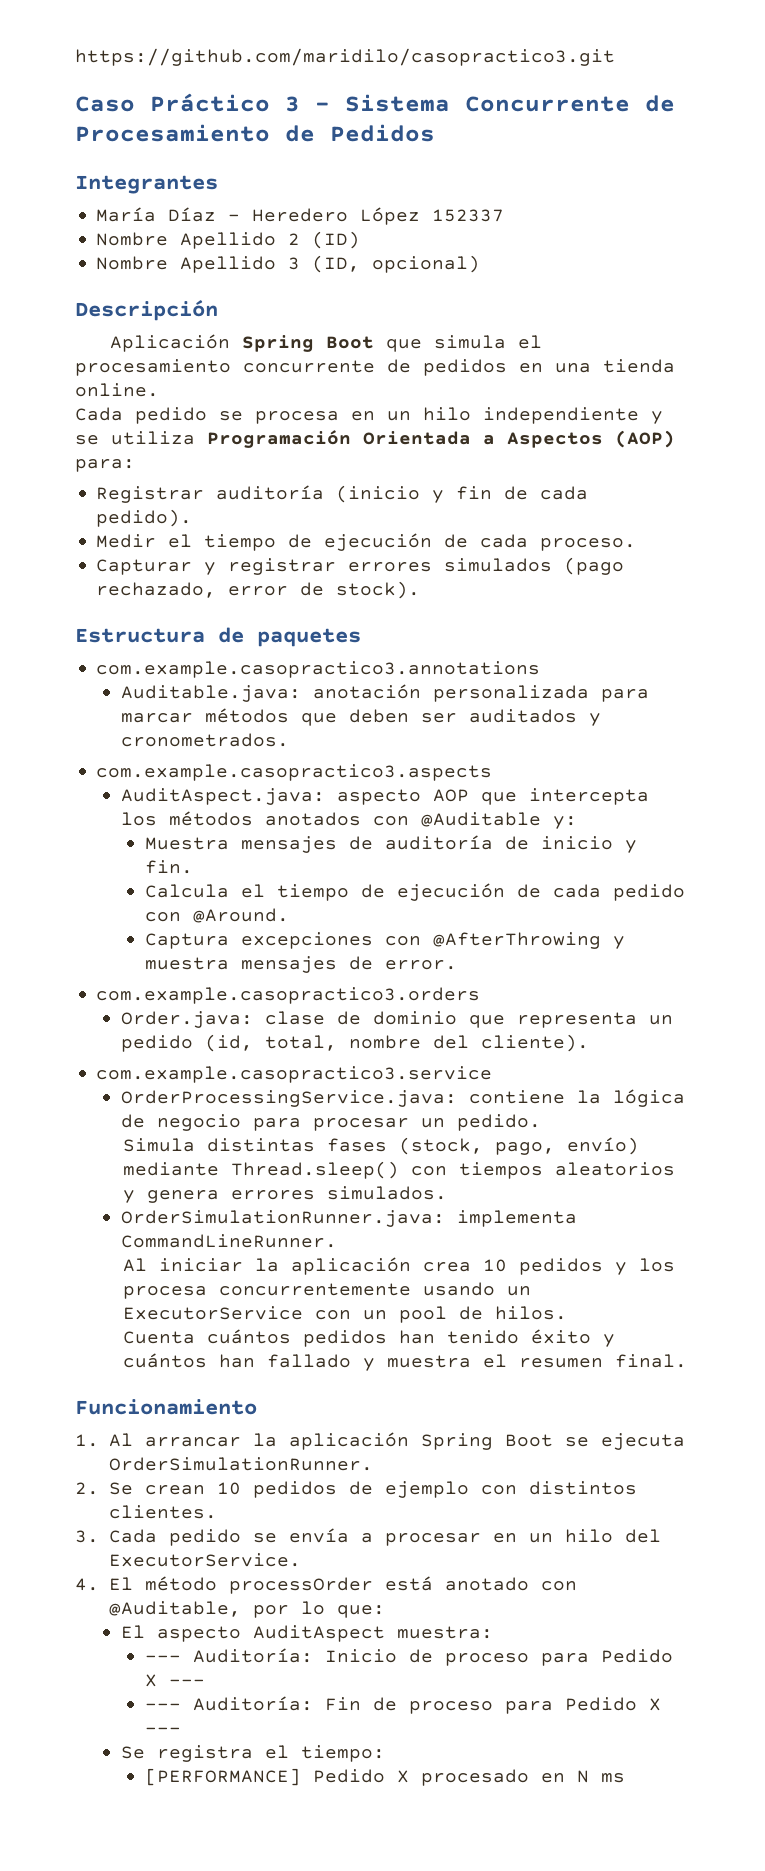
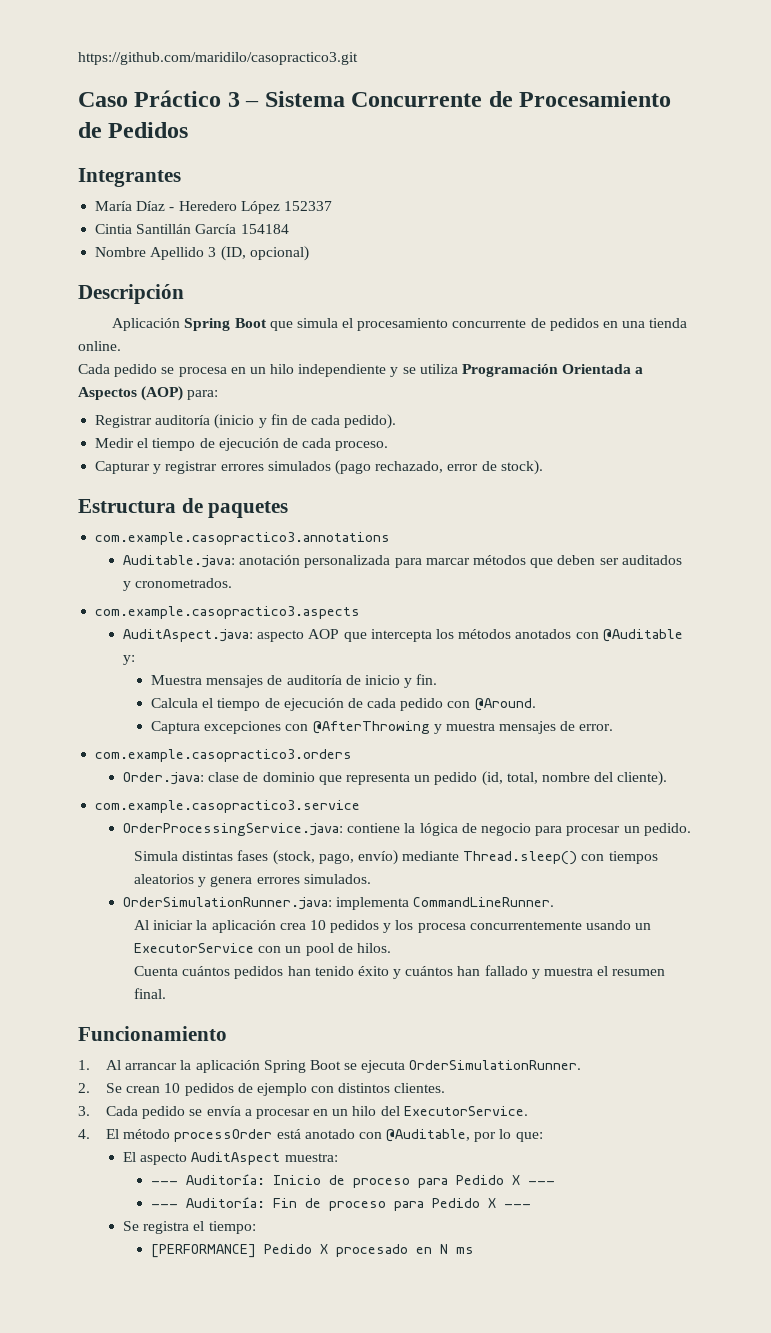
- Nombre Apellido 2 (ID)
+ Cintia Santillán García 154184

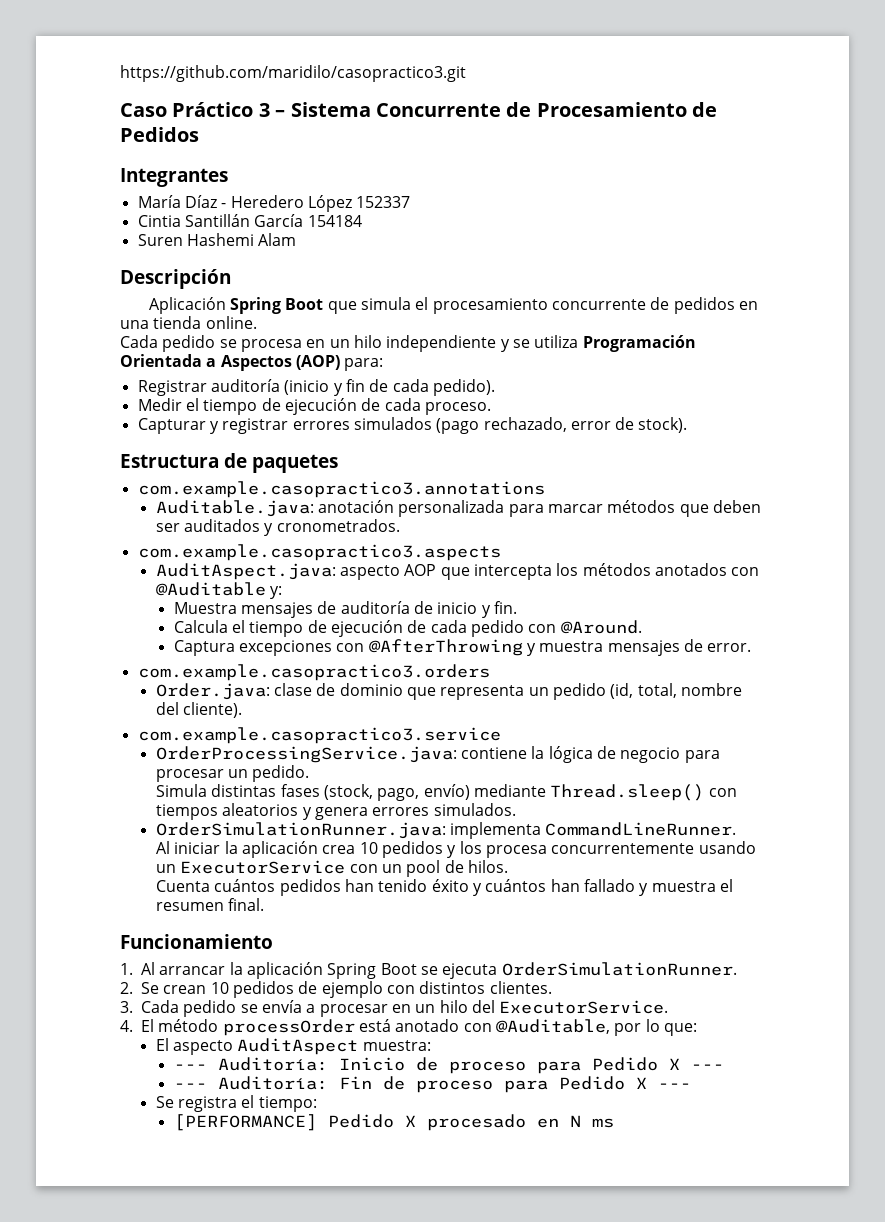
- Nombre Apellido 3 (ID, opcional)
+ Suren Hashemi Alam

